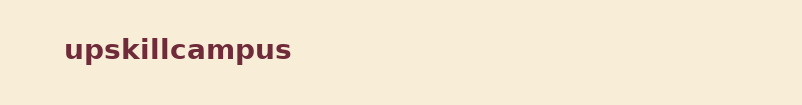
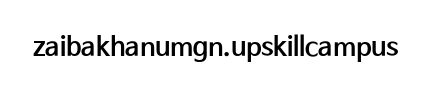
- upskillcampus
+ zaibakhanumgn.upskillcampus

